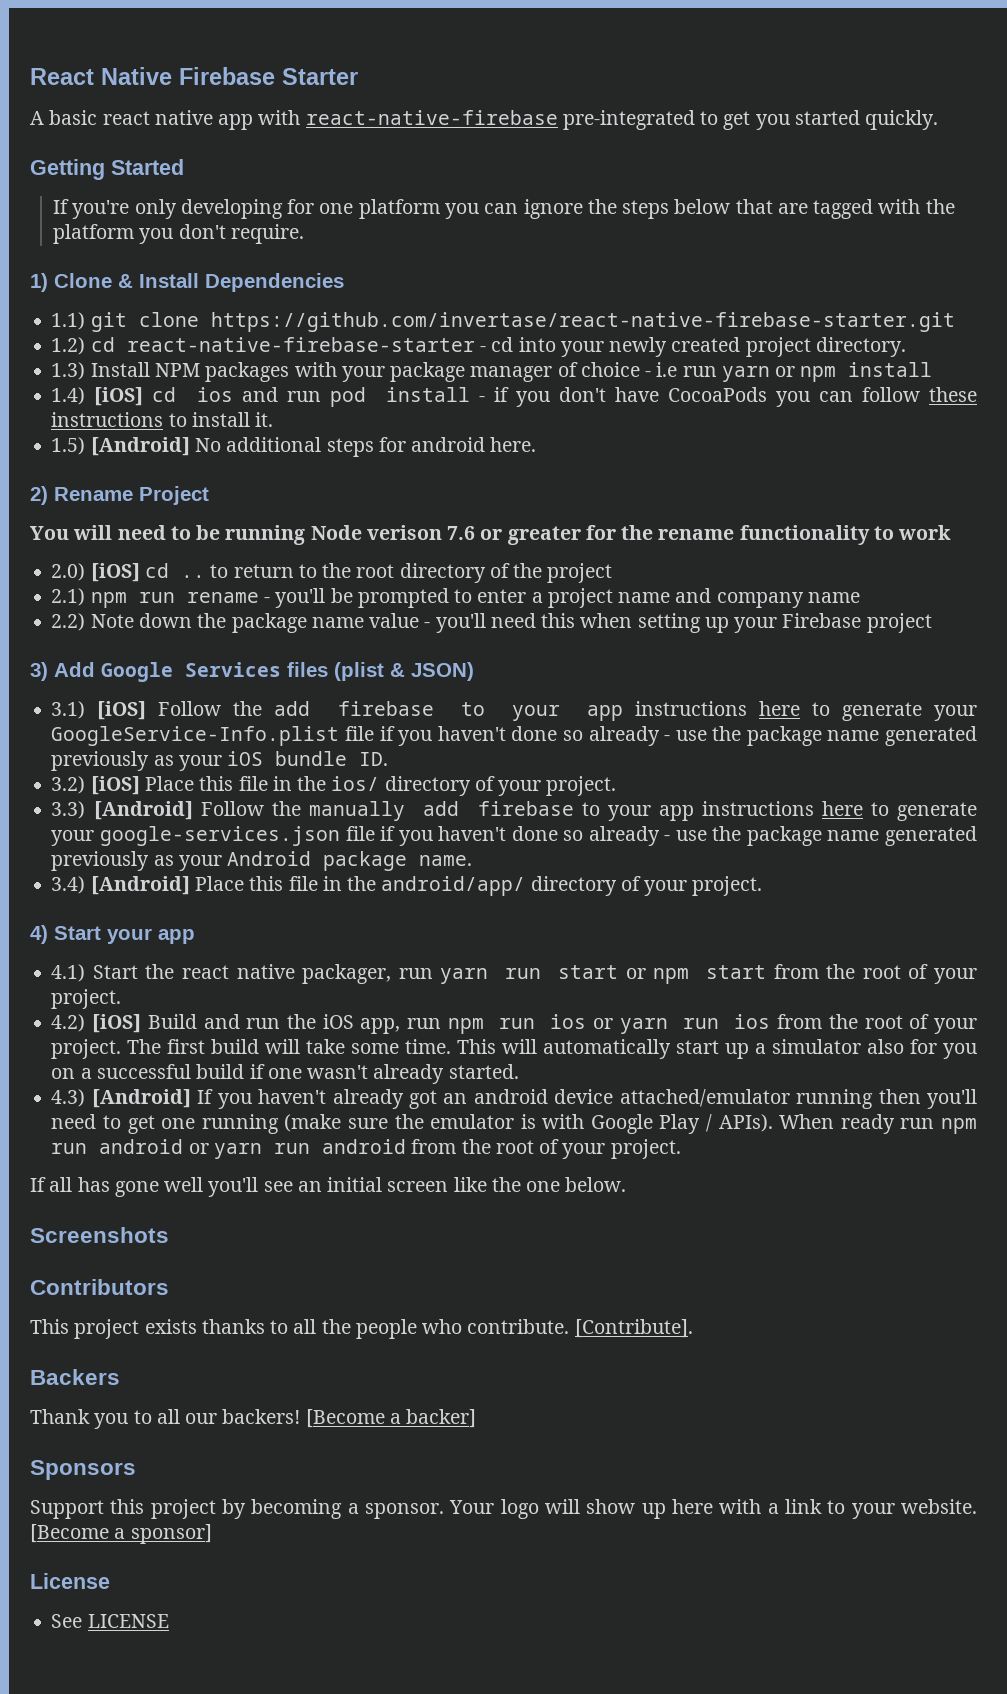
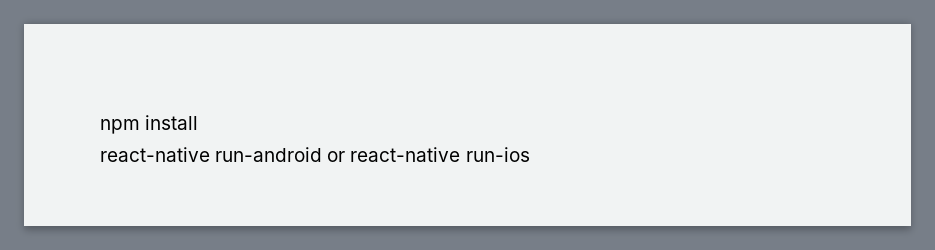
- React Native Firebase Starter
- A basic react native app with react-native-firebase pre-integrated to get you started quickly.
- Getting Started
- If you're only developing for one platform you can ignore the steps below that are tagged with the platform you don't require.
- 1) Clone & Install Dependencies
- 1.1) git clone https://github.com/invertase/react-native-firebase-starter.git
- 1.2) cd react-native-firebase-starter - cd into your newly created project directory.
- 1.3) Install NPM packages with your package manager of choice - i.e run yarn or npm install
- 1.4) [iOS] cd ios and run pod install - if you don't have CocoaPods you can follow these instructions to install it.
- 1.5) [Android] No additional steps for android here.
- 2) Rename Project
- You will need to be running Node verison 7.6 or greater for the rename functionality to work
- 2.0) [iOS] cd .. to return to the root directory of the project
- 2.1) npm run rename - you'll be prompted to enter a project name and company name
- 2.2) Note down the package name value - you'll need this when setting up your Firebase project
- 3) Add Google Services files (plist & JSON)
- 3.1) [iOS] Follow the add firebase to your app instructions here to generate your GoogleService-Info.plist file if you haven't done so already - use the package name generated previously as your iOS bundle ID.
- 3.2) [iOS] Place this file in the ios/ directory of your project.
- 3.3) [Android] Follow the manually add firebase to your app instructions here to generate your google-services.json file if you haven't done so already - use the package name generated previously as your Android package name.
- 3.4) [Android] Place this file in the android/app/ directory of your project.
- 4) Start your app
- 4.1) Start the react native packager, run yarn run start or npm start from the root of your project.
- 4.2) [iOS] Build and run the iOS app, run npm run ios or yarn run ios from the root of your project. The first build will take some time. This will automatically start up a simulator also for you on a successful build if one wasn't already started.
- 4.3) [Android] If you haven't already got an android device attached/emulator running then you'll need to get one running (make sure the emulator is with Google Play / APIs). When ready run npm run android or yarn run android from the root of your project.
- If all has gone well you'll see an initial screen like the one below.
- Screenshots
- Contributors
- This project exists thanks to all the people who contribute. [Contribute].
- Backers
- Thank you to all our backers! [Become a backer]
- Sponsors
- Support this project by becoming a sponsor. Your logo will show up here with a link to your website. [Become a sponsor]
- License
- See LICENSE
+ npm install
+ react-native run-android or react-native run-ios

